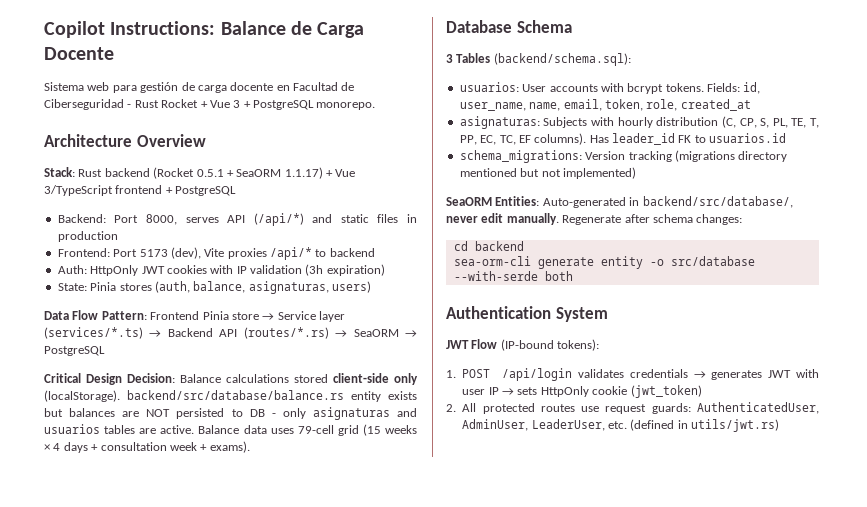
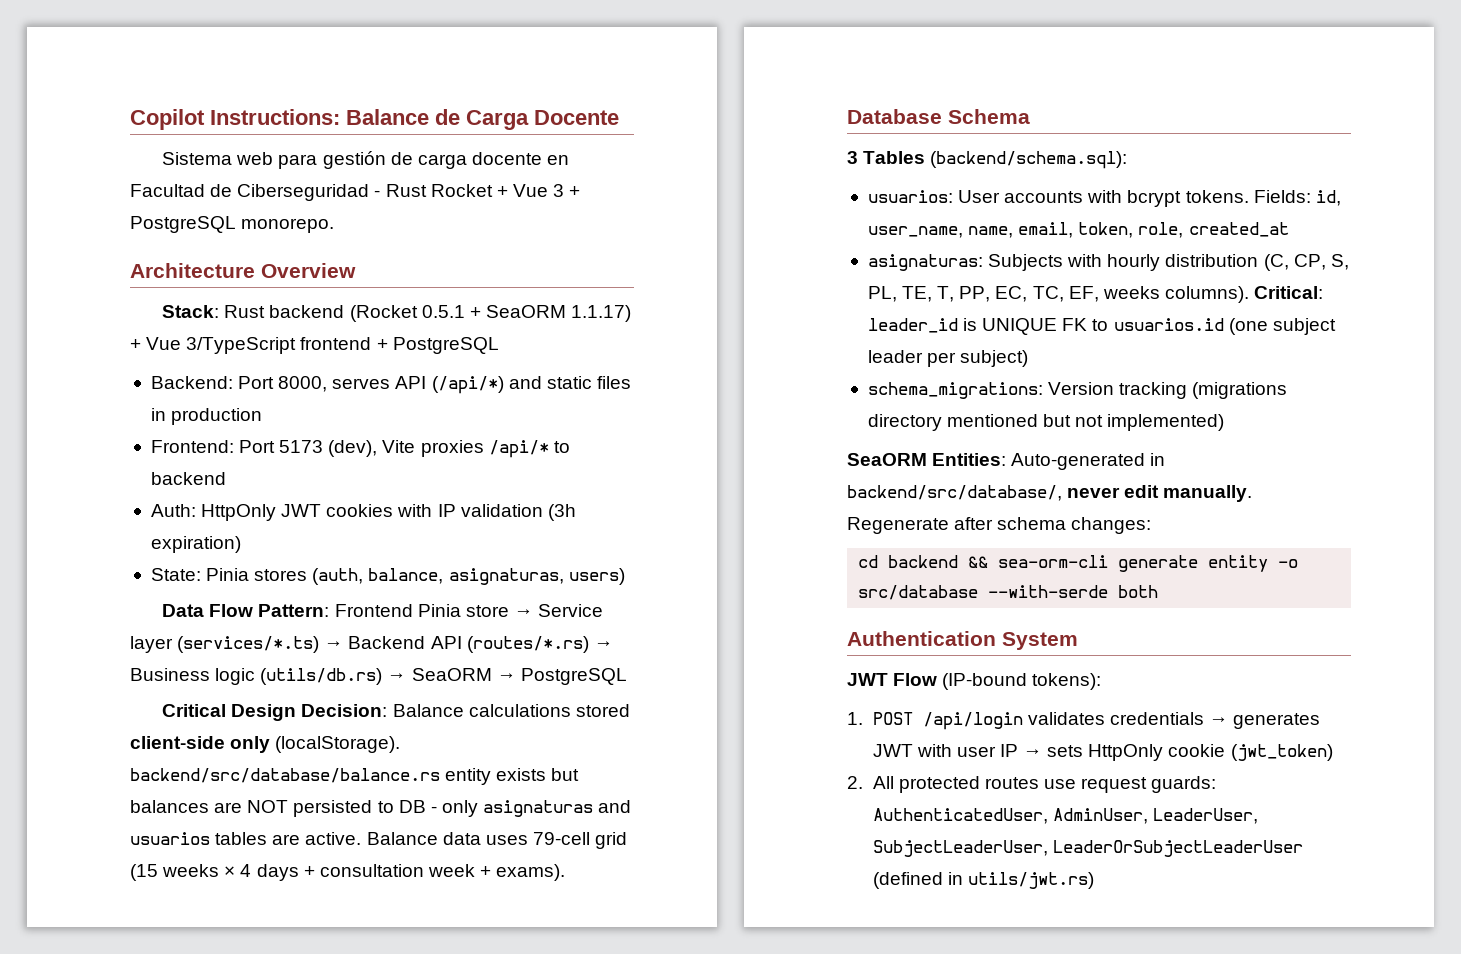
- Data Flow Pattern: Frontend Pinia store → Service layer (services/*.ts) → Backend API (routes/*.rs) → SeaORM → PostgreSQL
+ Data Flow Pattern: Frontend Pinia store → Service layer (services/*.ts) → Backend API (routes/*.rs) → Business logic (utils/db.rs) → SeaORM → PostgreSQL
- asignaturas: Subjects with hourly distribution (C, CP, S, PL, TE, T, PP, EC, TC, EF columns). Has leader_id FK to usuarios.id
+ asignaturas: Subjects with hourly distribution (C, CP, S, PL, TE, T, PP, EC, TC, EF, weeks columns). Critical: leader_id is UNIQUE FK to usuarios.id (one subject leader per subject)
- cd backend
- sea-orm-cli generate entity -o src/database --with-serde both
+ cd backend && sea-orm-cli generate entity -o src/database --with-serde both
- 2. All protected routes use request guards: AuthenticatedUser, AdminUser, LeaderUser, etc. (defined in utils/jwt.rs)
+ 2. All protected routes use request guards: AuthenticatedUser, AdminUser, LeaderUser, SubjectLeaderUser, LeaderOrSubjectLeaderUser (defined in utils/jwt.rs)

